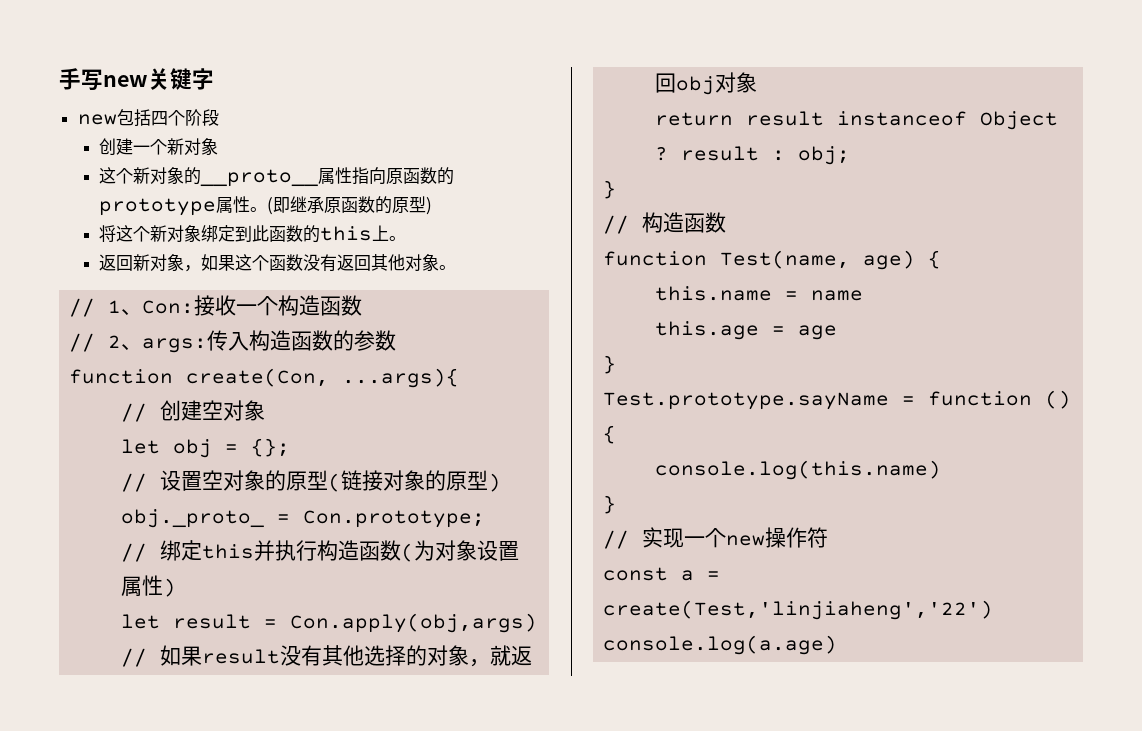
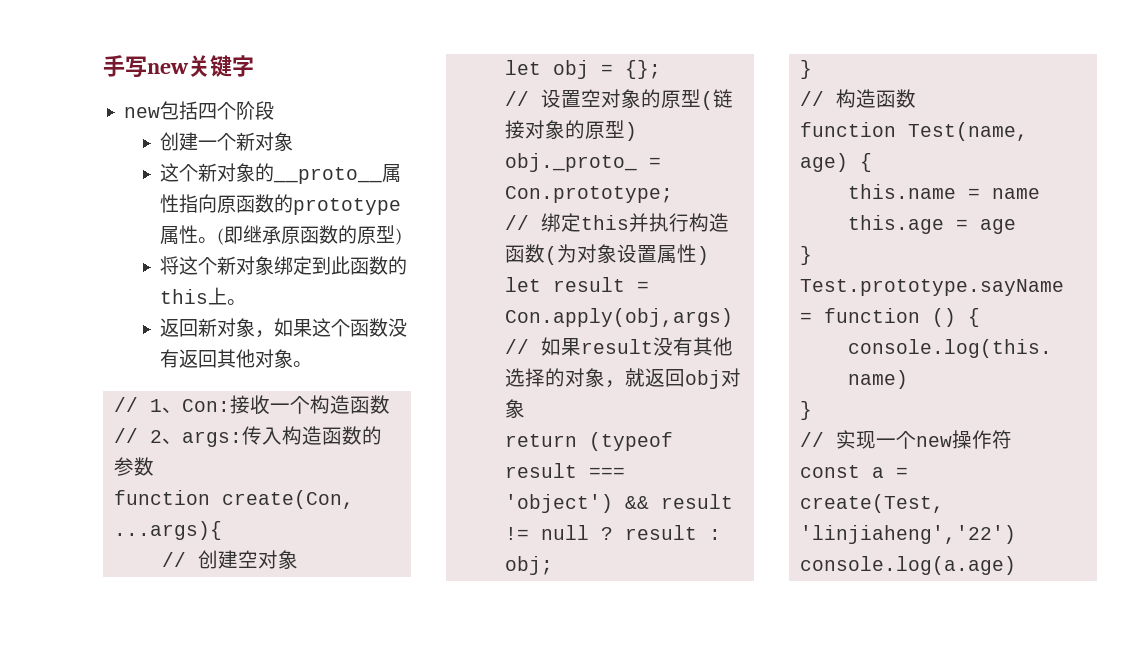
- return result instanceof Object ? result : obj;
+ return (typeof result === 'object') && result != null ? result : obj;

